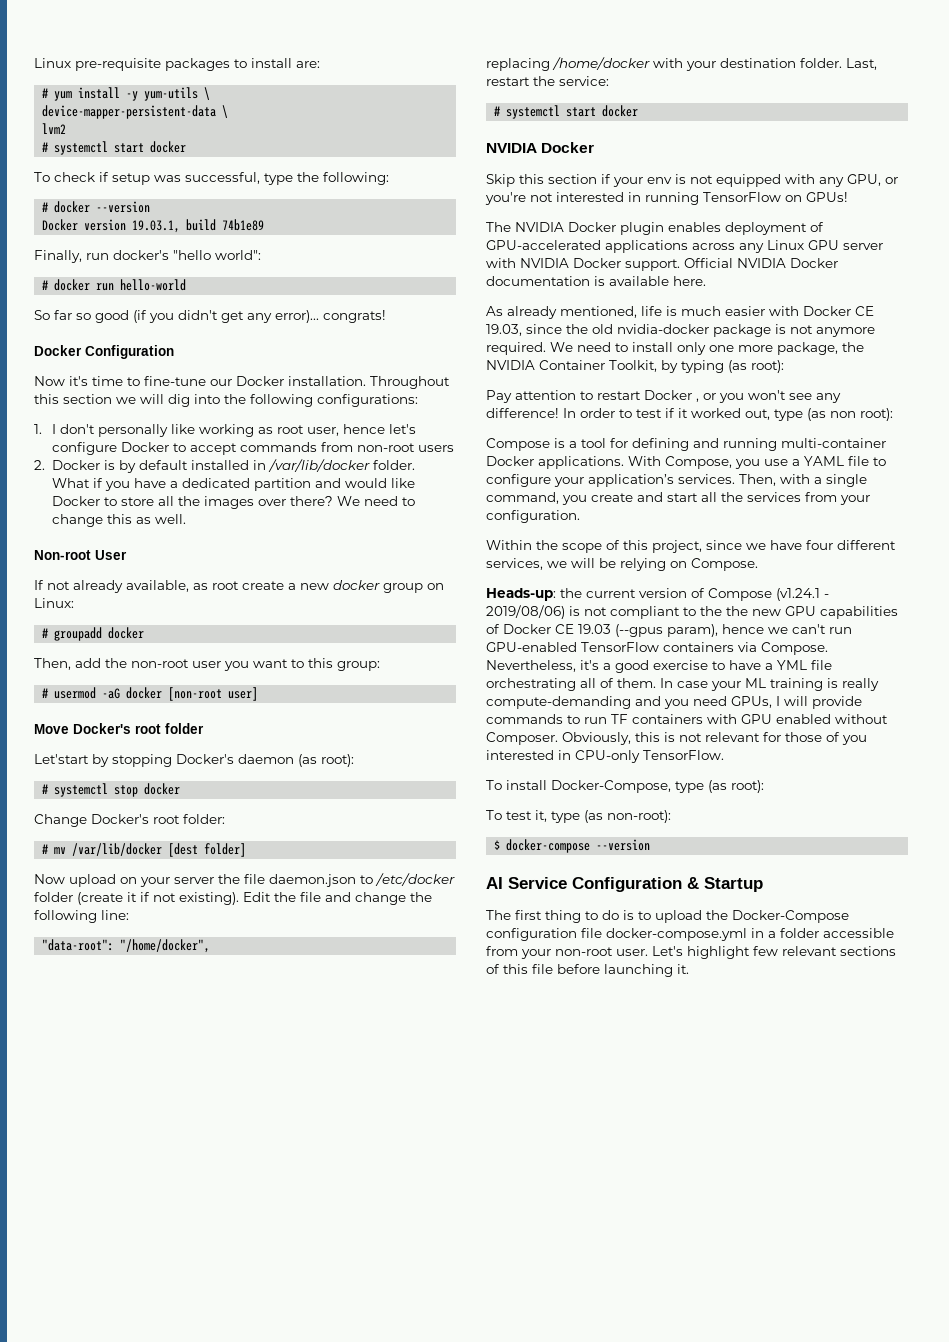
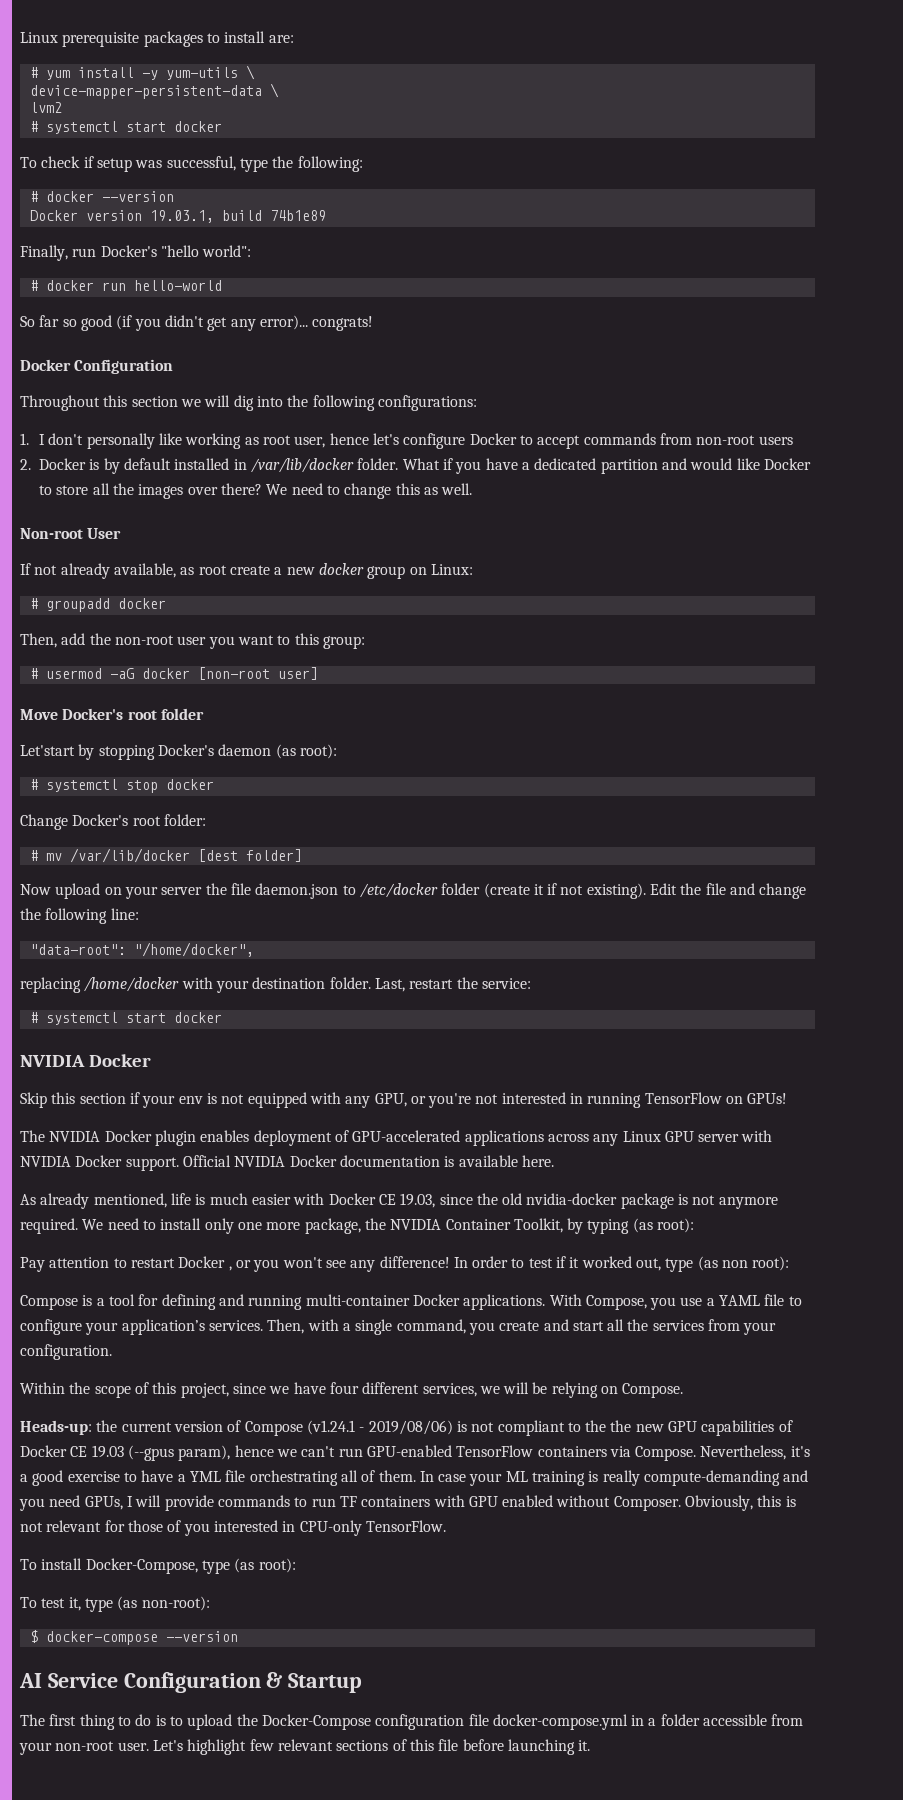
- Linux pre-requisite packages to install are:
+ Linux prerequisite packages to install are:
- Finally, run docker's "hello world":
+ Finally, run Docker's "hello world":
- Now it's time to fine-tune our Docker installation.

